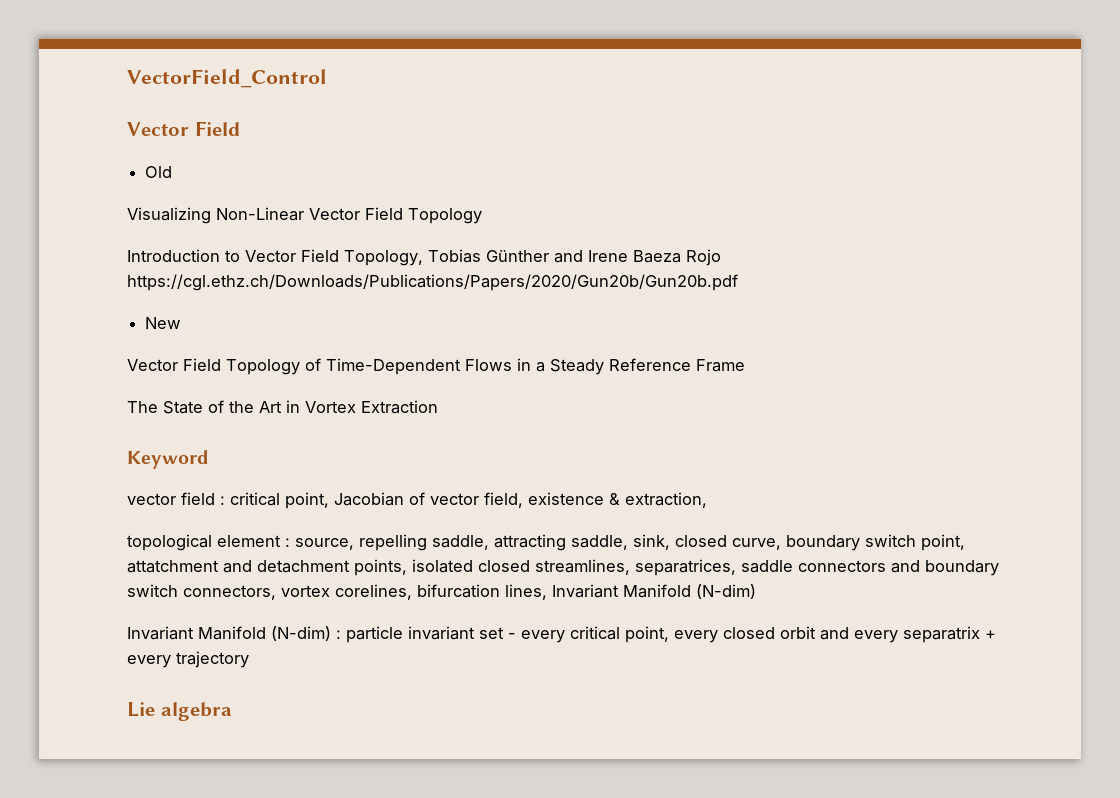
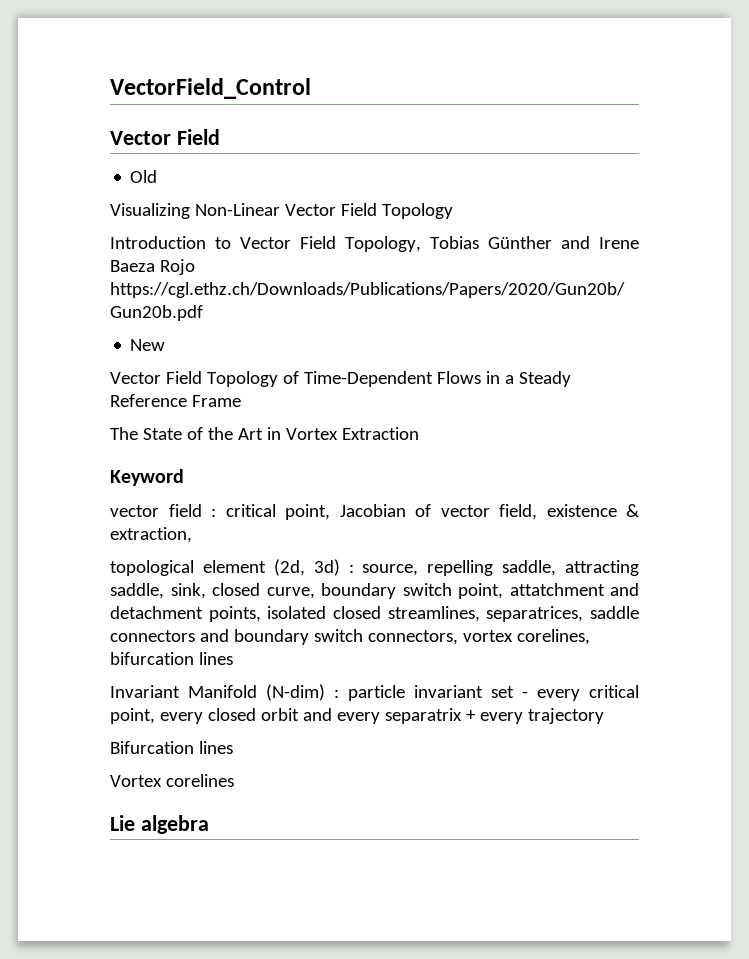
- topological element : source, repelling saddle, attracting saddle, sink, closed curve, boundary switch point, attatchment and detachment points, isolated closed streamlines, separatrices, saddle connectors and boundary switch connectors, vortex corelines, bifurcation lines, Invariant Manifold (N-dim)
+ topological element (2d, 3d) : source, repelling saddle, attracting saddle, sink, closed curve, boundary switch point, attatchment and detachment points, isolated closed streamlines, separatrices, saddle connectors and boundary switch connectors, vortex corelines, bifurcation lines
+ Bifurcation lines
+ Vortex corelines

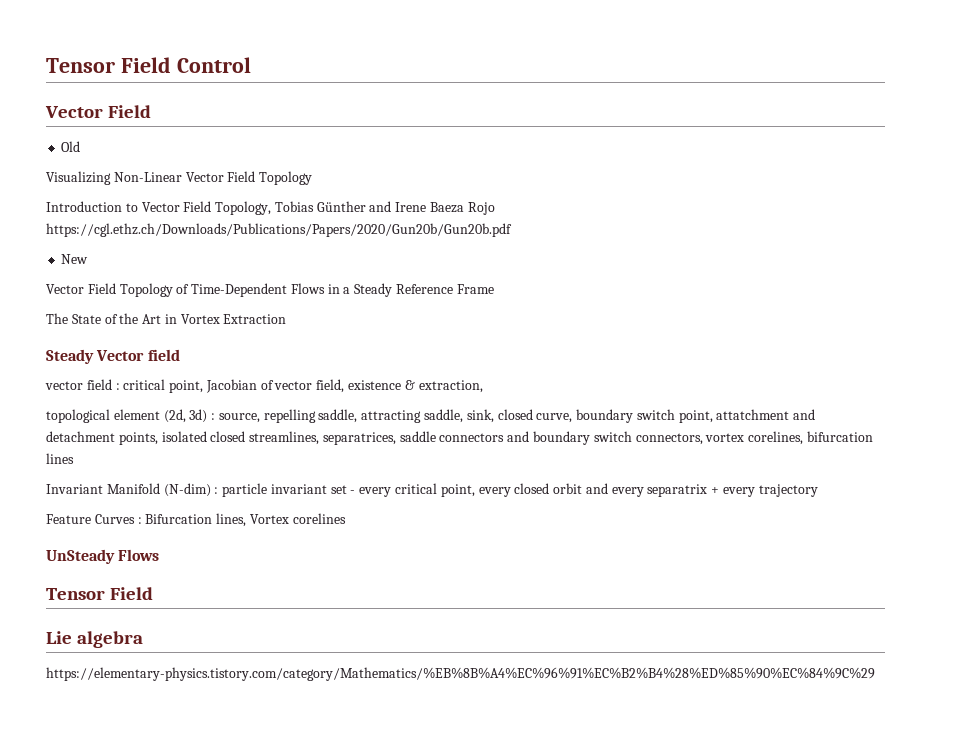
- VectorField_Control
+ Tensor Field Control
- Keyword
+ Steady Vector field
- Bifurcation lines
- Vortex corelines
+ Feature Curves : Bifurcation lines, Vortex corelines
+ UnSteady Flows
+ Tensor Field
+ https://elementary-physics.tistory.com/category/Mathematics/%EB%8B%A4%EC%96%91%EC%B2%B4%28%ED%85%90%EC%84%9C%29

